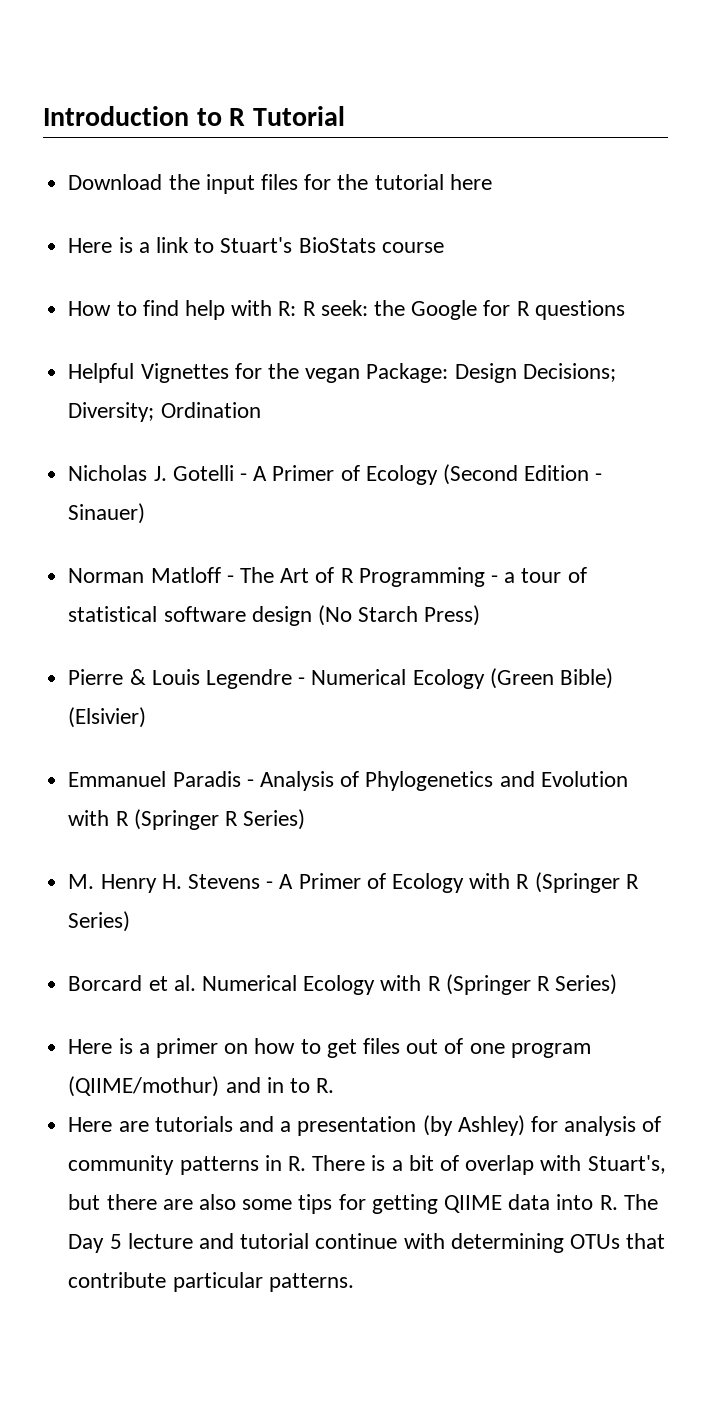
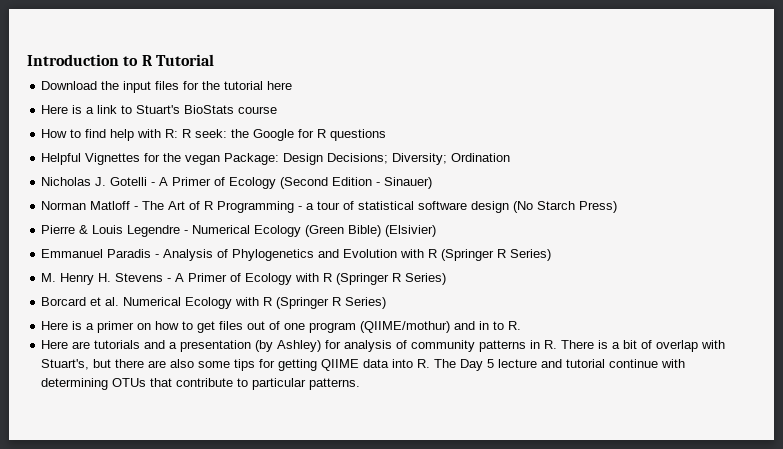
- Here are tutorials and a presentation (by Ashley) for analysis of community patterns in R. There is a bit of overlap with Stuart's, but there are also some tips for getting QIIME data into R. The Day 5 lecture and tutorial continue with determining OTUs that contribute particular patterns.
+ Here are tutorials and a presentation (by Ashley) for analysis of community patterns in R. There is a bit of overlap with Stuart's, but there are also some tips for getting QIIME data into R. The Day 5 lecture and tutorial continue with determining OTUs that contribute to particular patterns.

